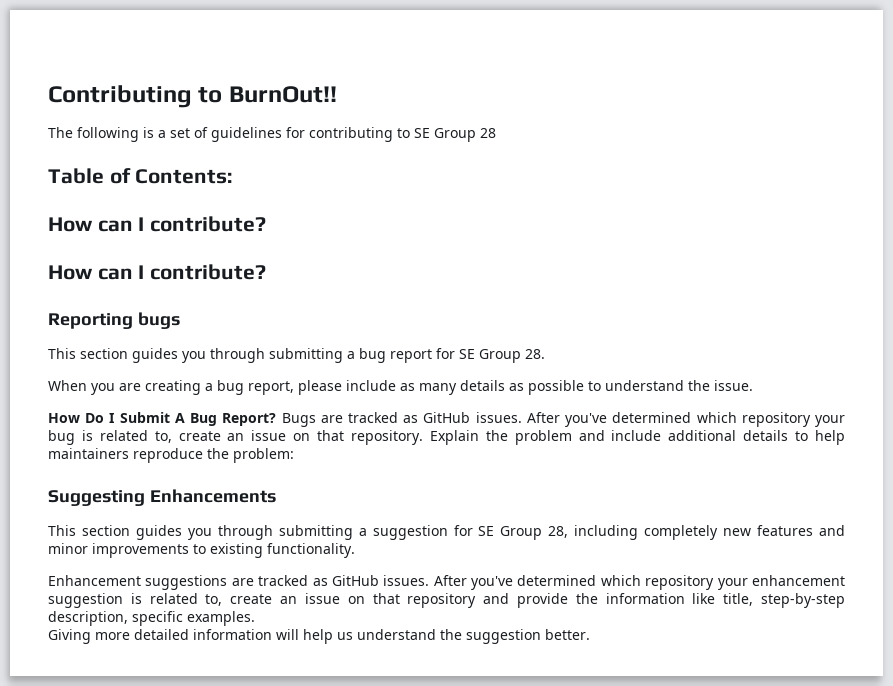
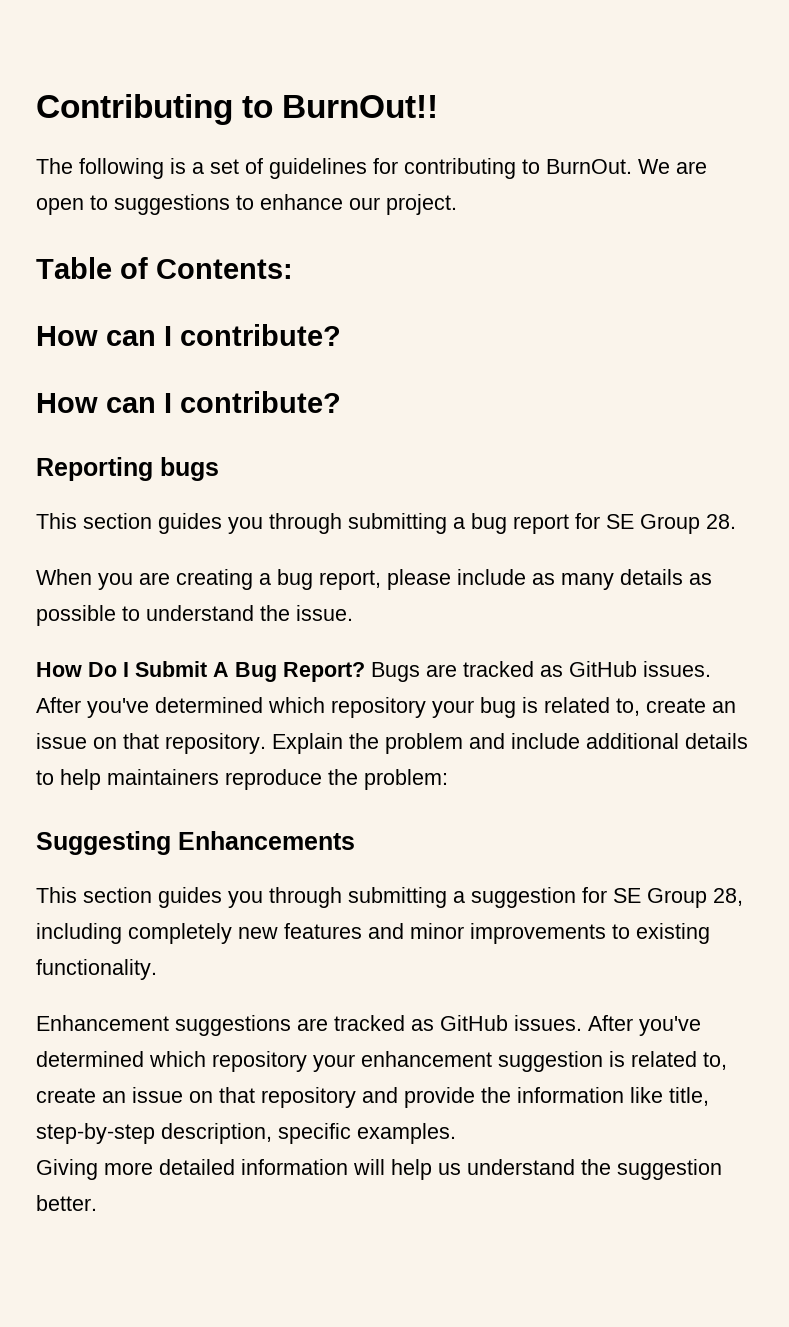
- The following is a set of guidelines for contributing to SE Group 28
+ The following is a set of guidelines for contributing to BurnOut. We are open to suggestions to enhance our project.

